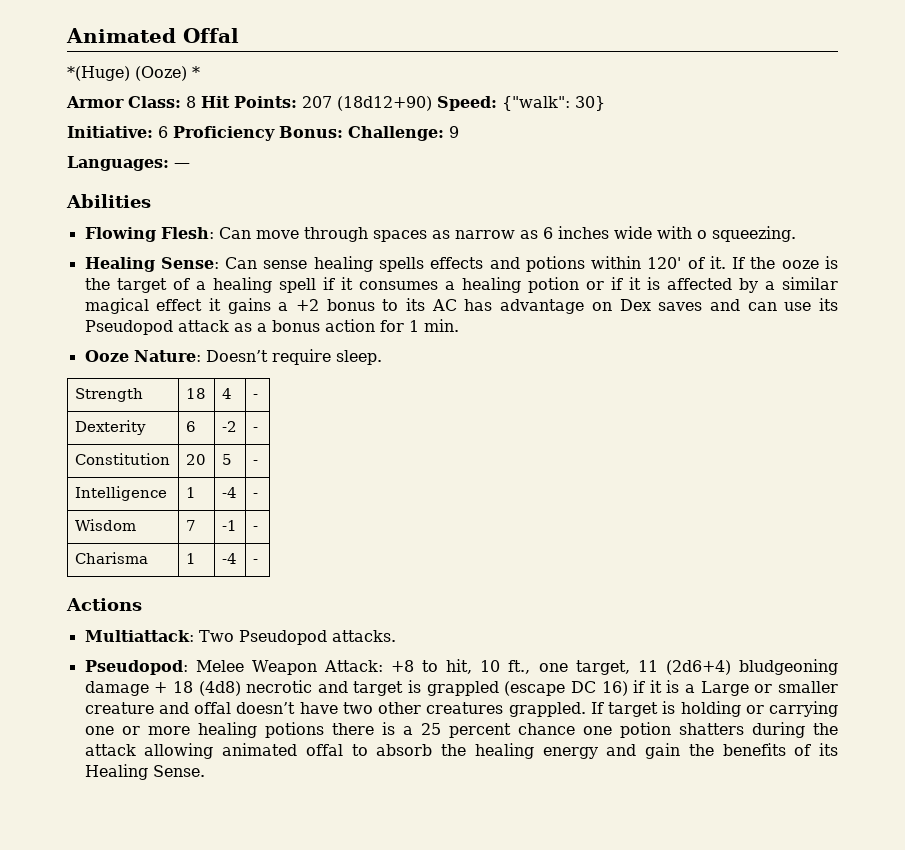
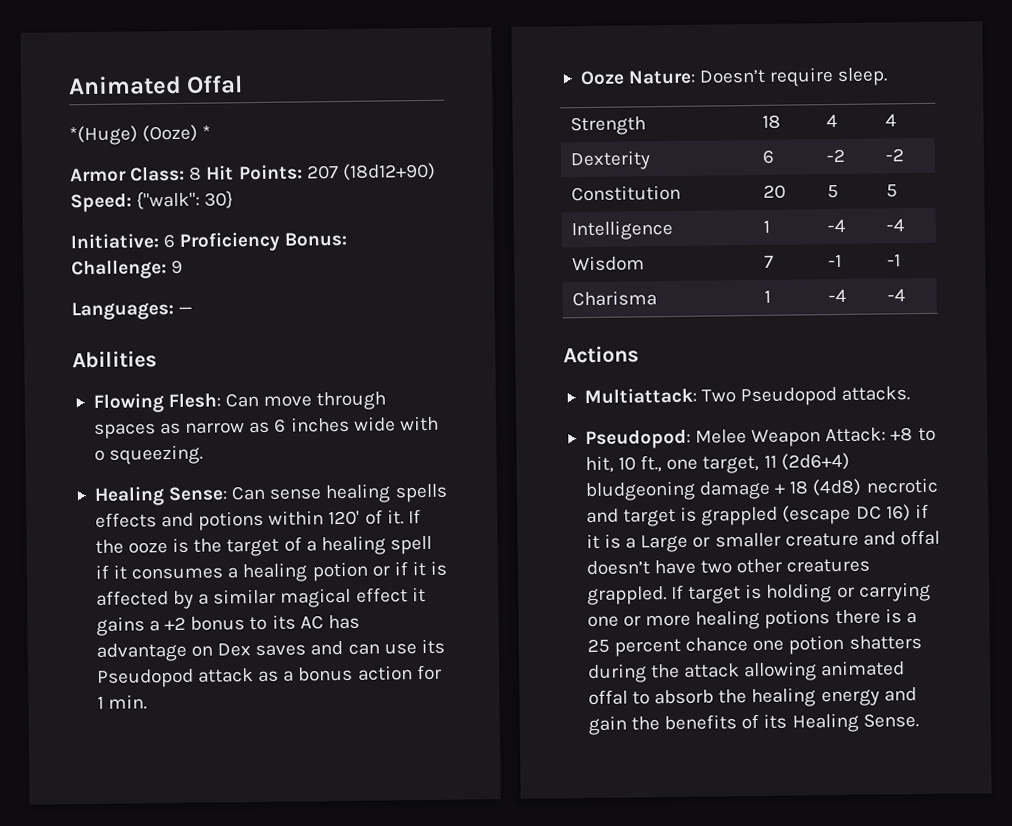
- Strength | 18 | 4 | -
+ Strength | 18 | 4 | 4
- Dexterity | 6 | -2 | -
+ Dexterity | 6 | -2 | -2
- Constitution | 20 | 5 | -
+ Constitution | 20 | 5 | 5
- Intelligence | 1 | -4 | -
+ Intelligence | 1 | -4 | -4
- Wisdom | 7 | -1 | -
+ Wisdom | 7 | -1 | -1
- Charisma | 1 | -4 | -
+ Charisma | 1 | -4 | -4

